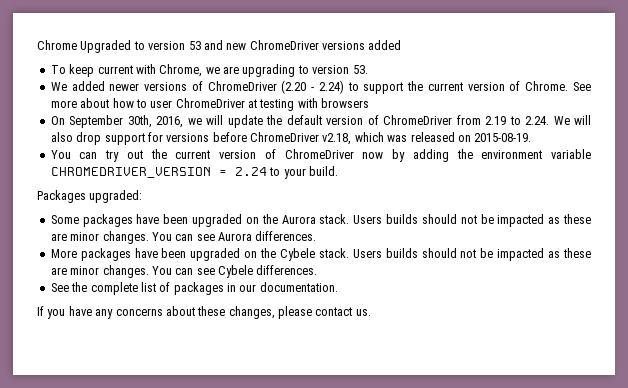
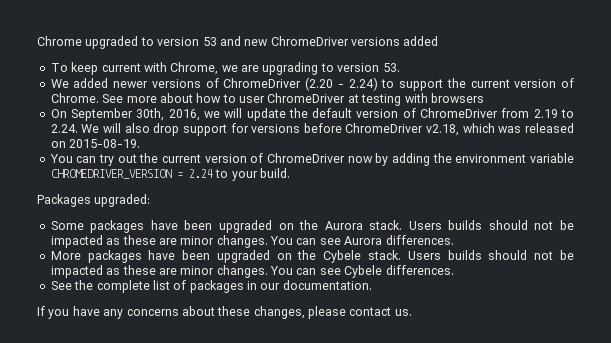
- Chrome Upgraded to version 53 and new ChromeDriver versions added
+ Chrome upgraded to version 53 and new ChromeDriver versions added

